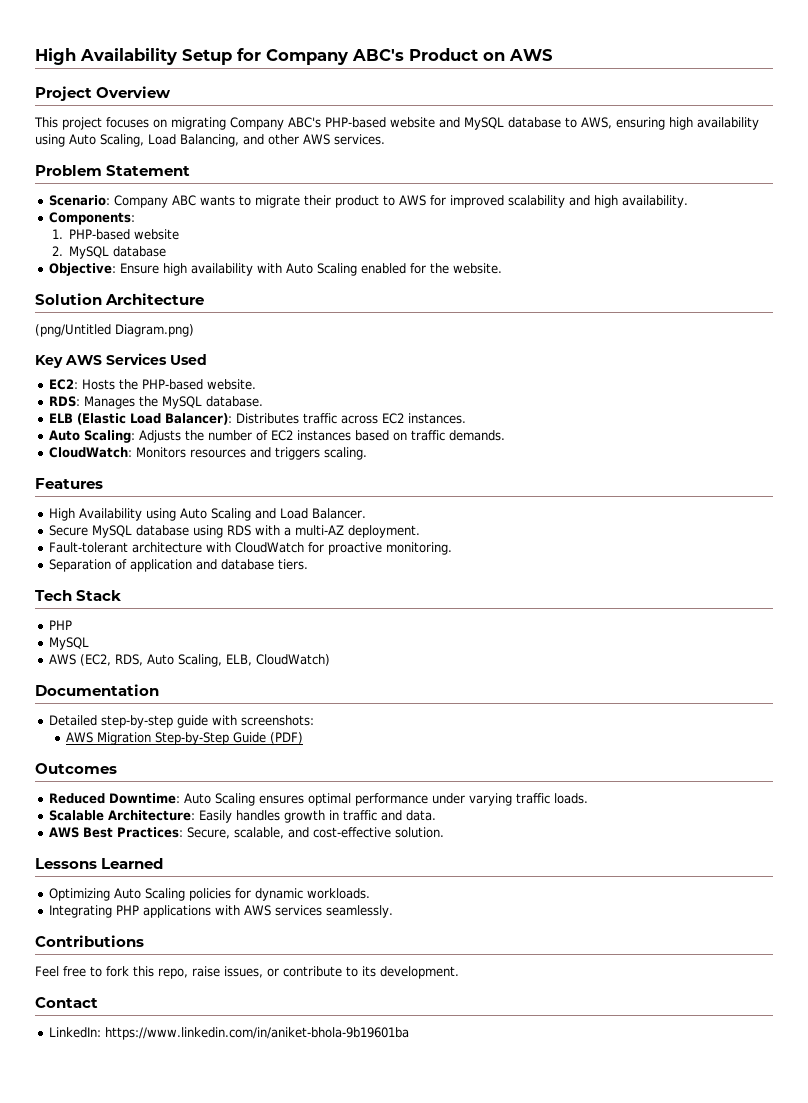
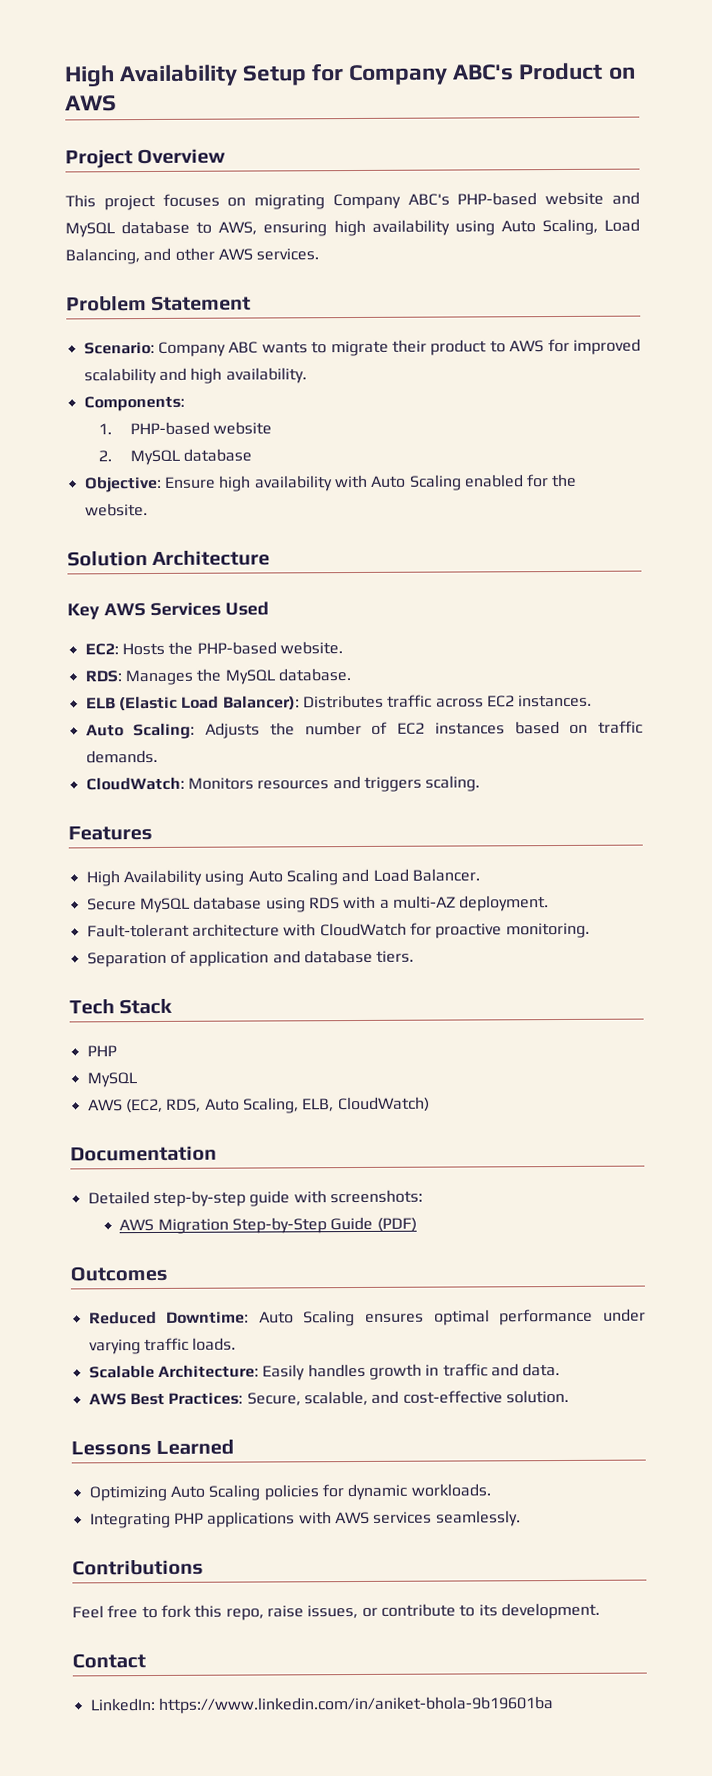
- (png/Untitled Diagram.png)

